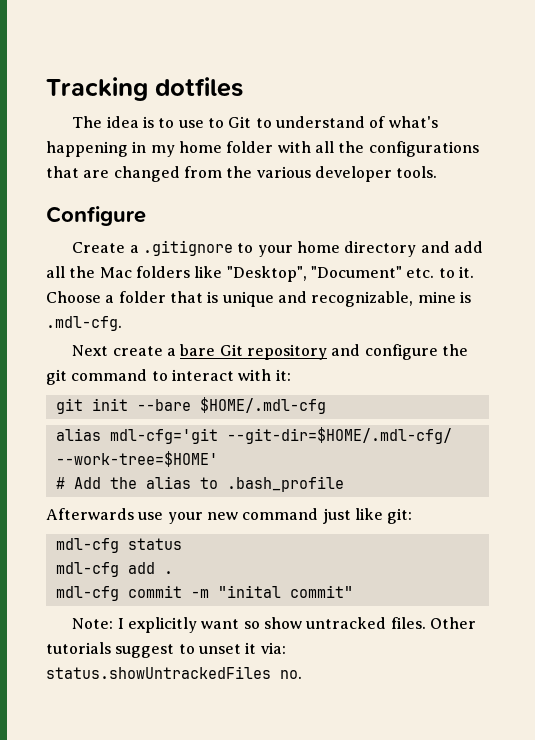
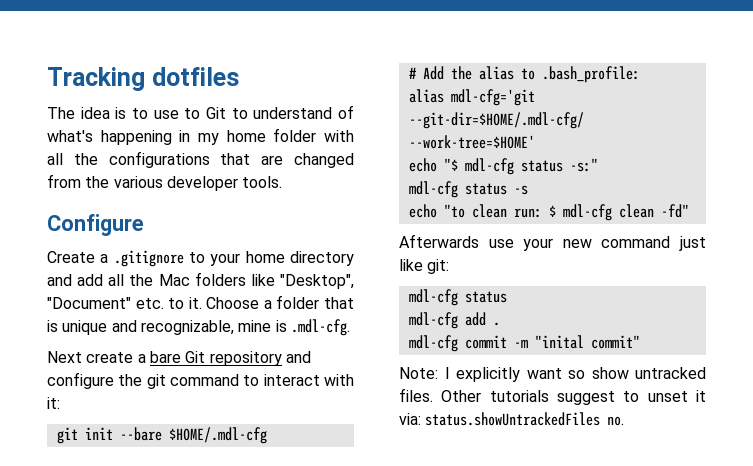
+ # Add the alias to .bash_profile:
  alias mdl-cfg='git --git-dir=$HOME/.mdl-cfg/ --work-tree=$HOME'
- # Add the alias to .bash_profile
+ echo "$ mdl-cfg status -s:"
+ mdl-cfg status -s
+ echo "to clean run: $ mdl-cfg clean -fd"

